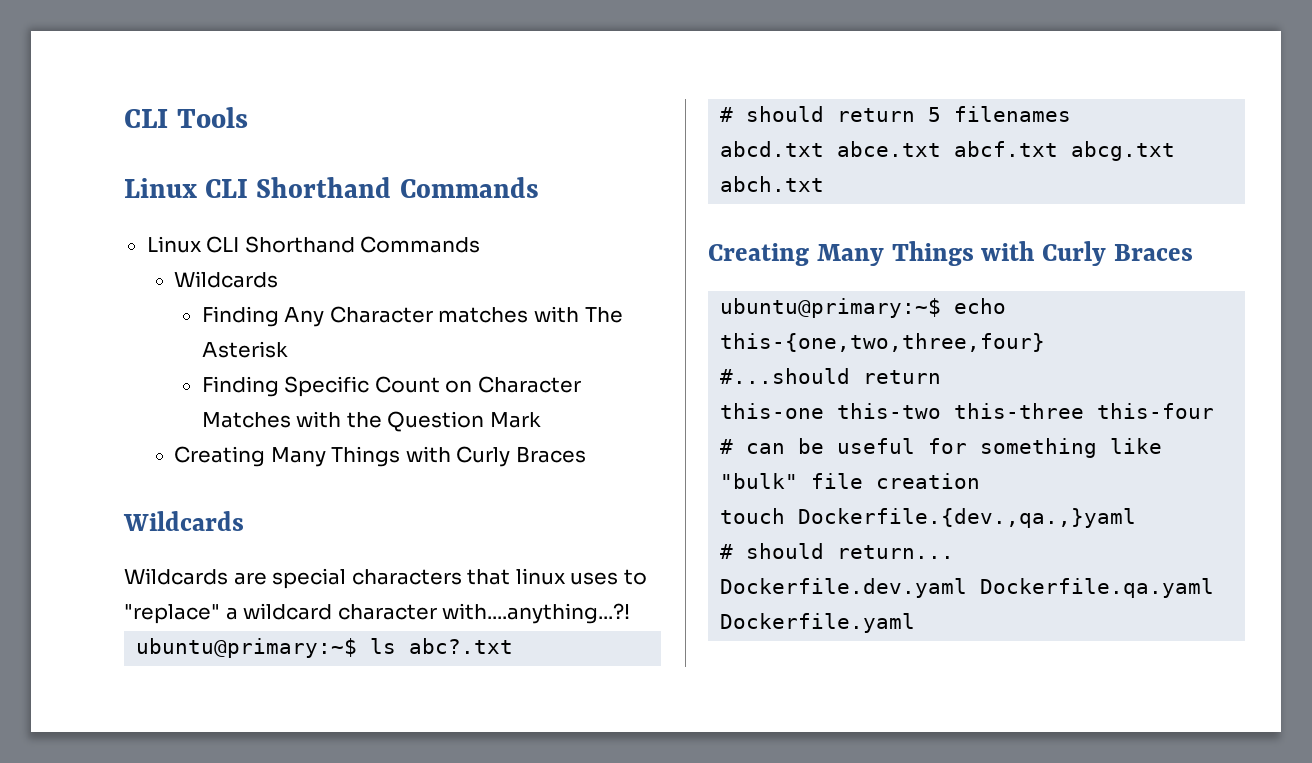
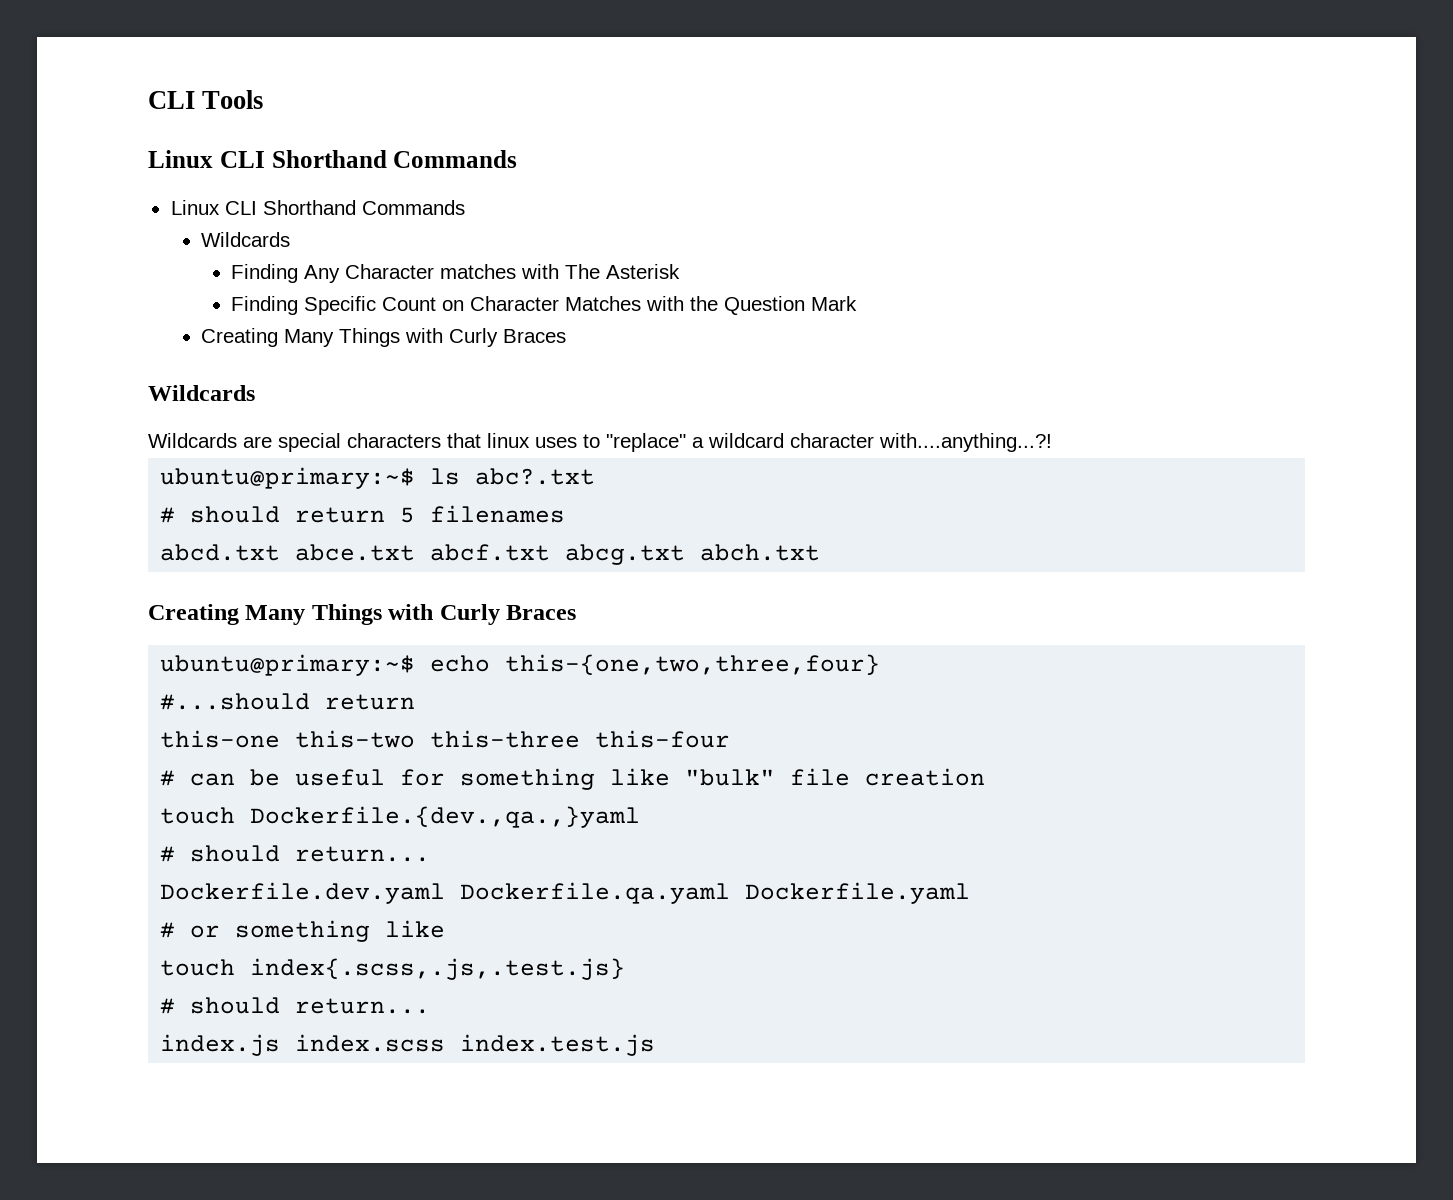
+ # or something like
+ touch index{.scss,.js,.test.js}
+ # should return...
+ index.js index.scss index.test.js

